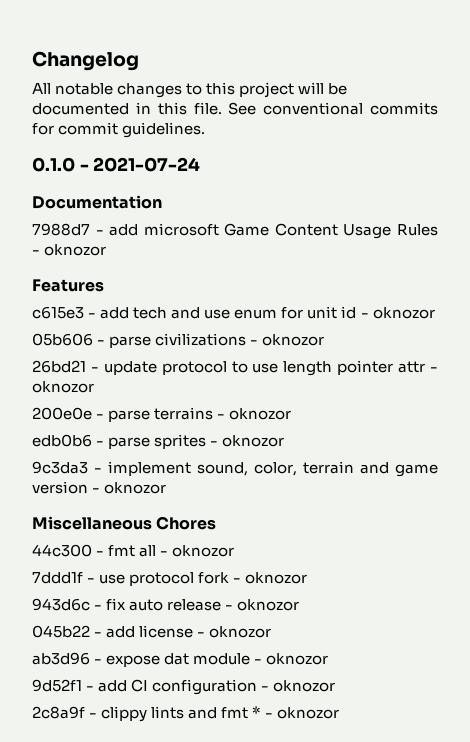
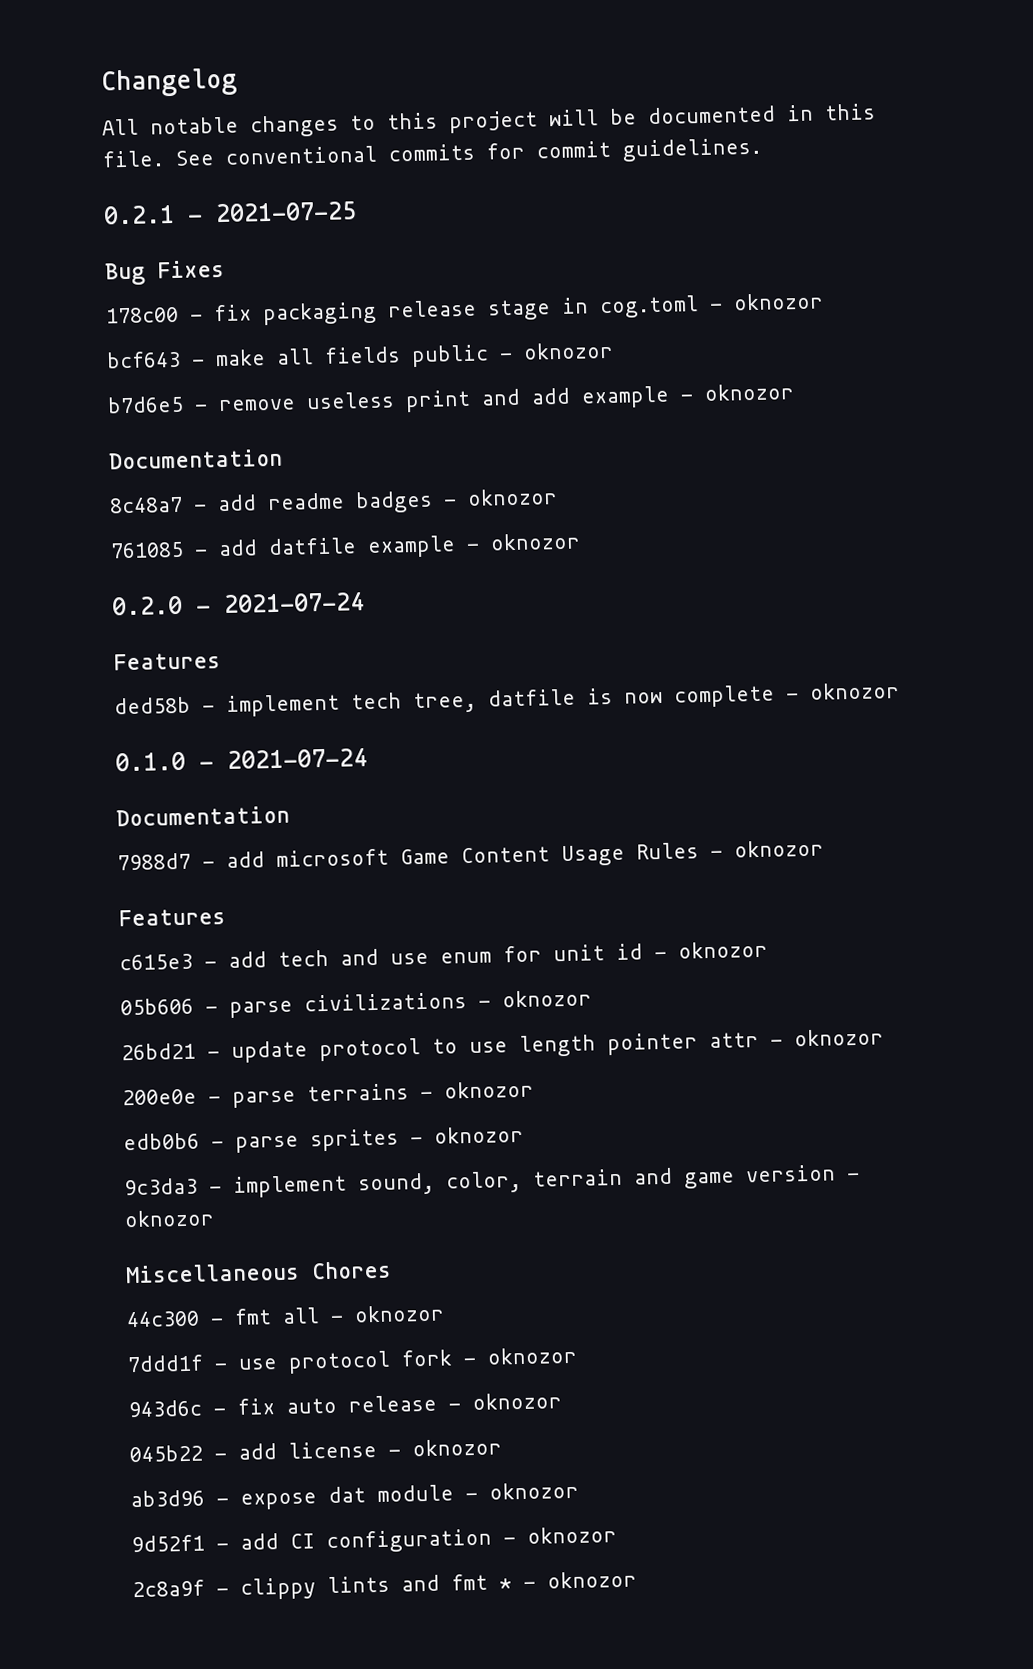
+ 0.2.1 - 2021-07-25
+ Bug Fixes
+ 178c00 - fix packaging release stage in cog.toml - oknozor
+ bcf643 - make all fields public - oknozor
+ b7d6e5 - remove useless print and add example - oknozor
+ Documentation
+ 8c48a7 - add readme badges - oknozor
+ 761085 - add datfile example - oknozor
+ 0.2.0 - 2021-07-24
+ Features
+ ded58b - implement tech tree, datfile is now complete - oknozor

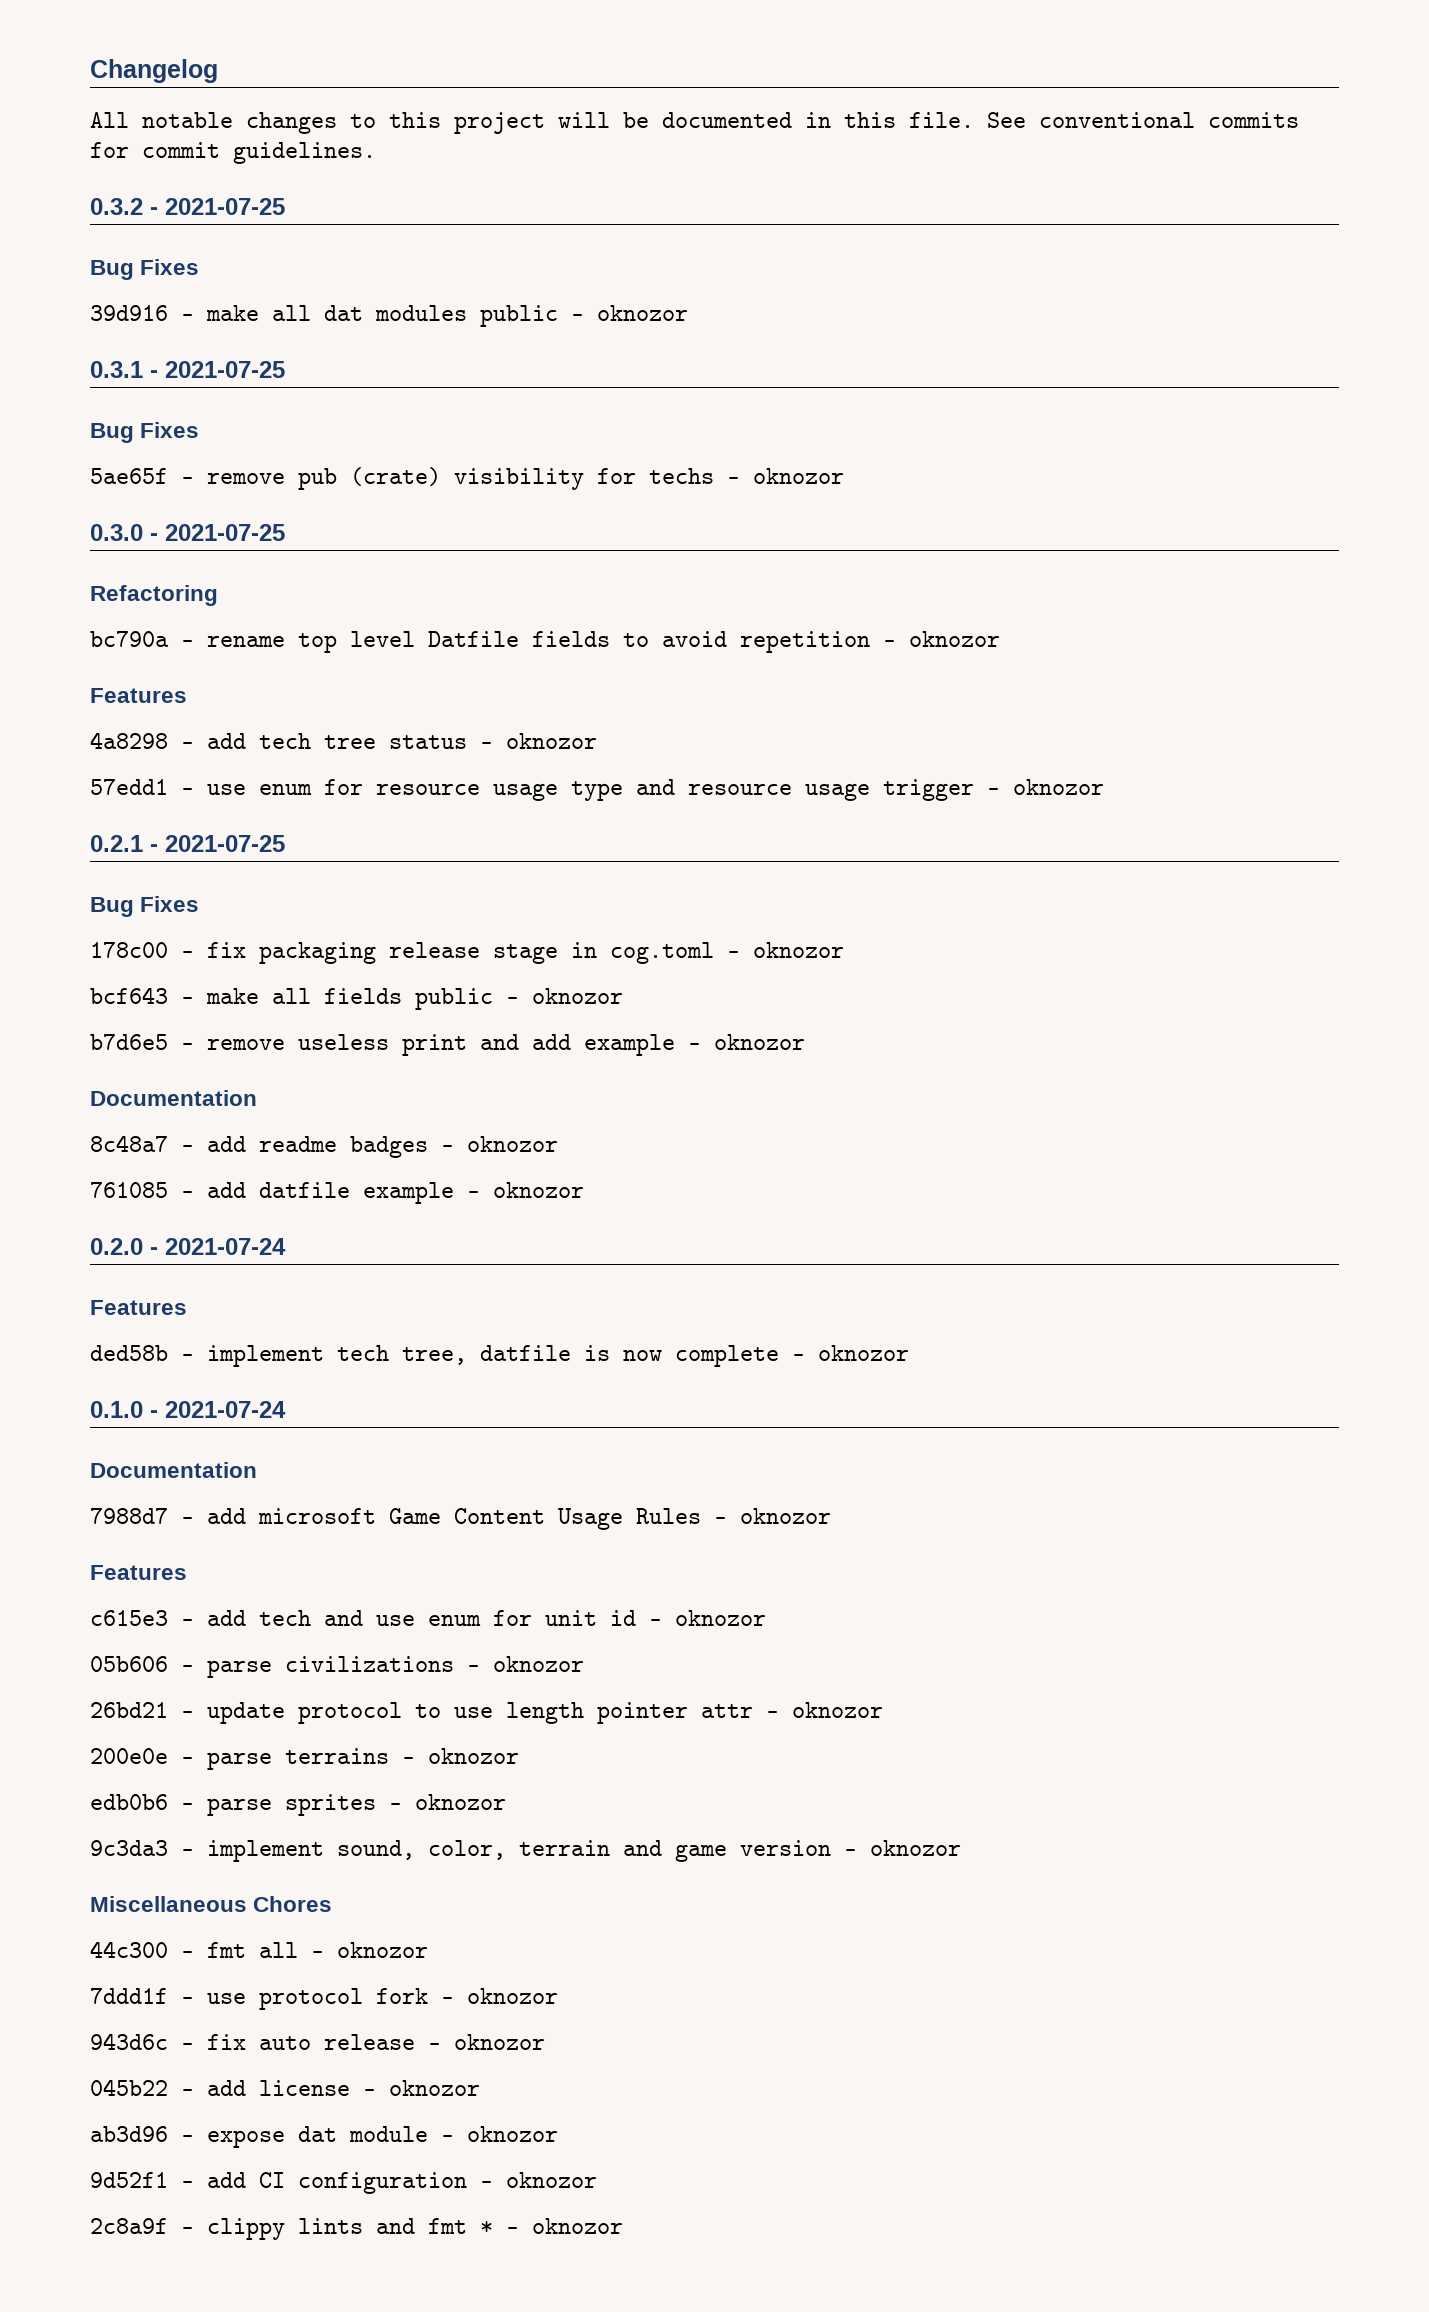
+ 0.3.2 - 2021-07-25
+ Bug Fixes
+ 39d916 - make all dat modules public - oknozor
+ 0.3.1 - 2021-07-25
+ Bug Fixes
+ 5ae65f - remove pub (crate) visibility for techs - oknozor
+ 0.3.0 - 2021-07-25
+ Refactoring
+ bc790a - rename top level Datfile fields to avoid repetition - oknozor
+ Features
+ 4a8298 - add tech tree status - oknozor
+ 57edd1 - use enum for resource usage type and resource usage trigger - oknozor

